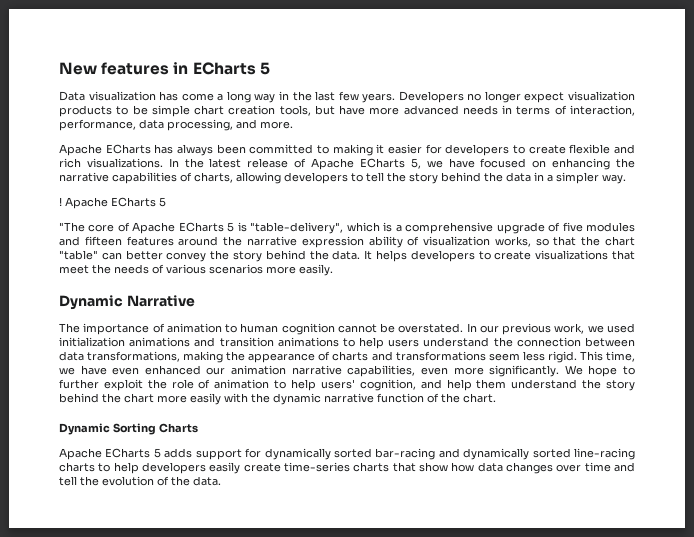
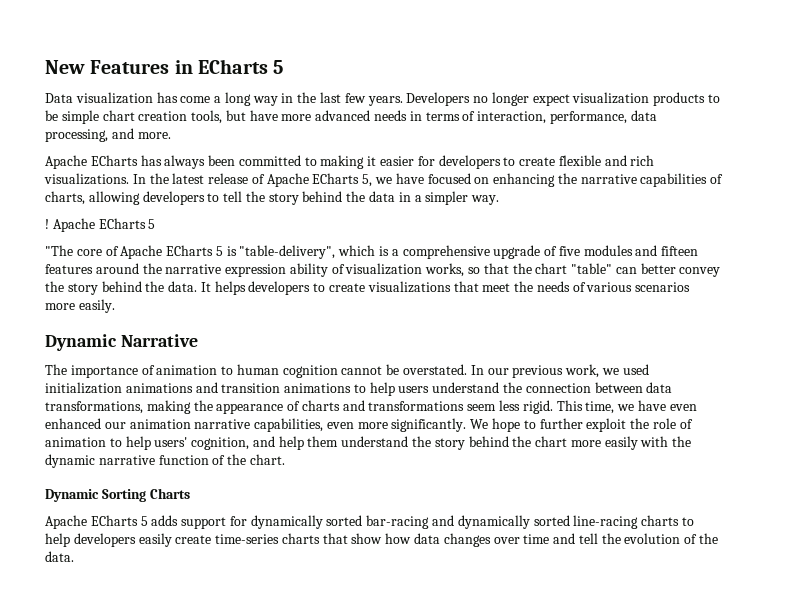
- New features in ECharts 5
+ New Features in ECharts 5

